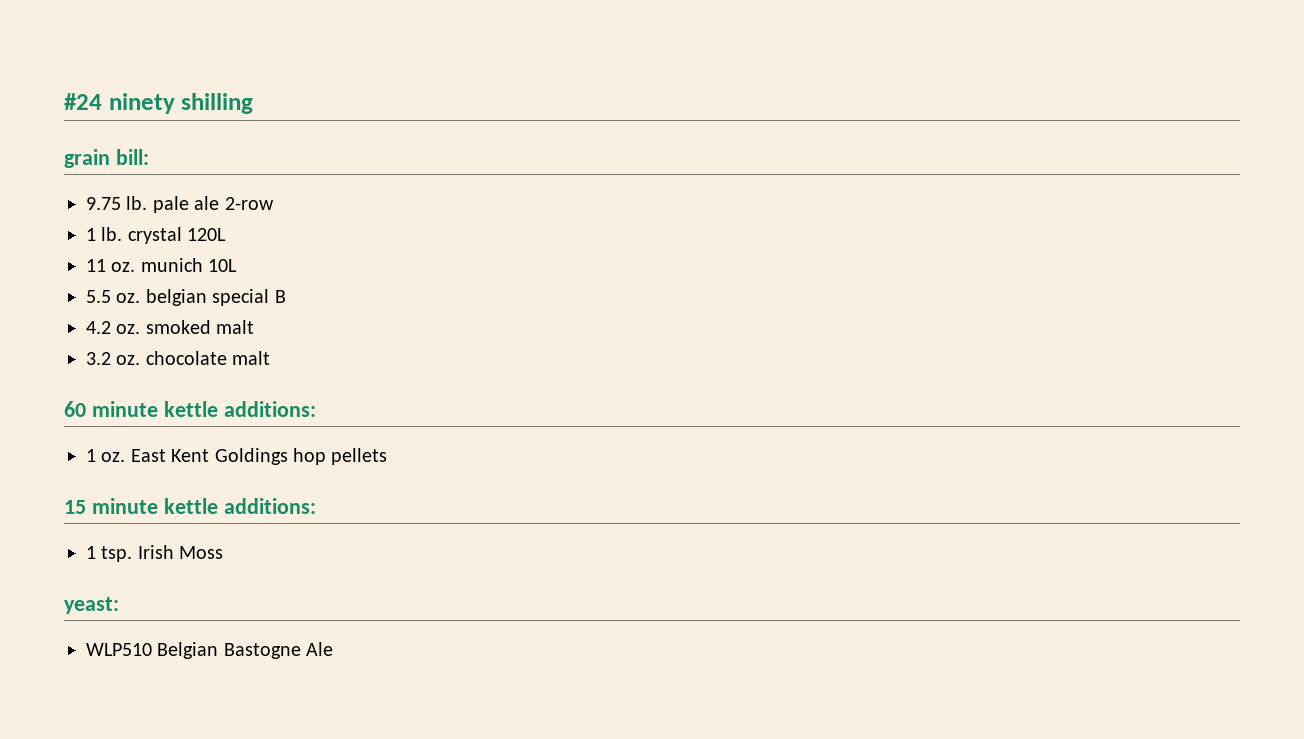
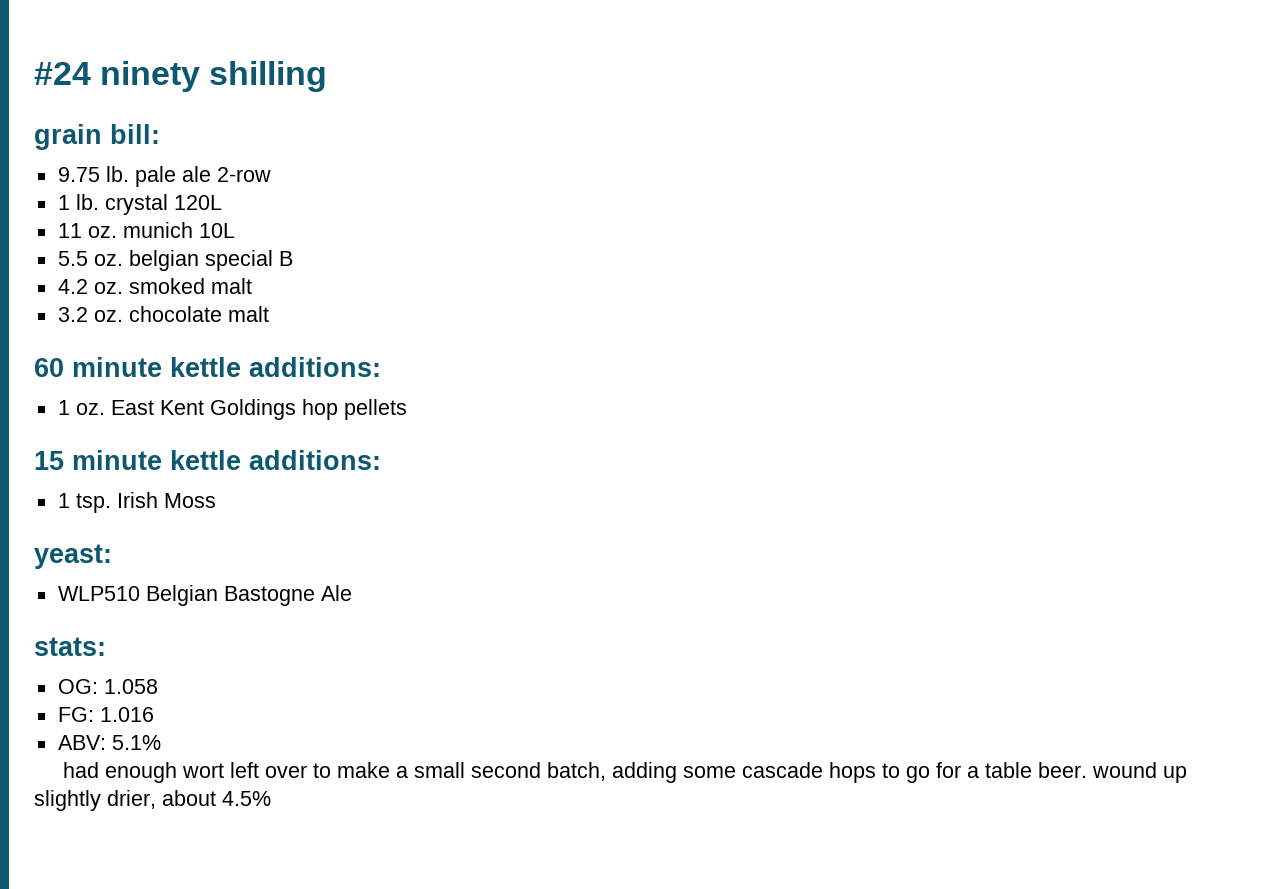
+ stats:
+ OG: 1.058
+ FG: 1.016
+ ABV: 5.1%
+ had enough wort left over to make a small second batch, adding some cascade hops to go for a table beer. wound up slightly drier, about 4.5%

